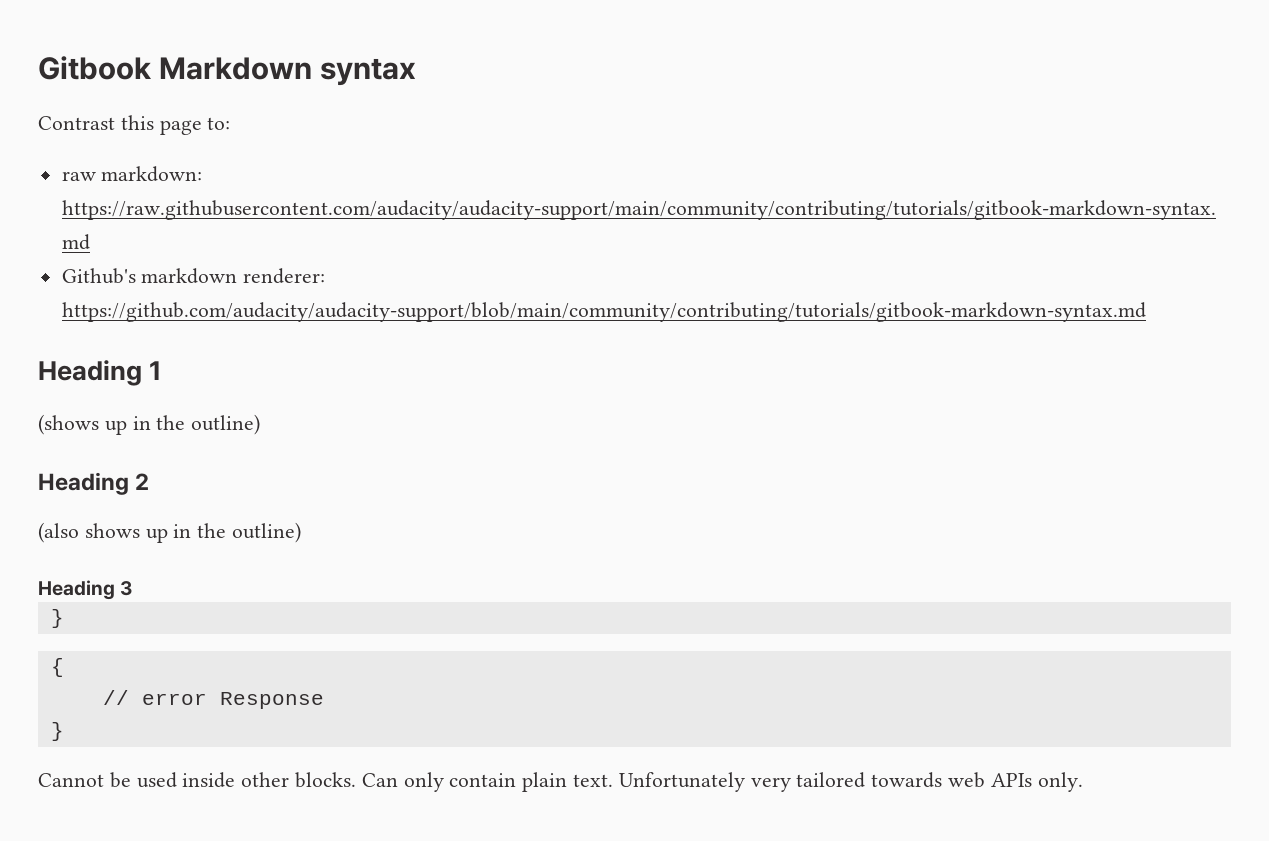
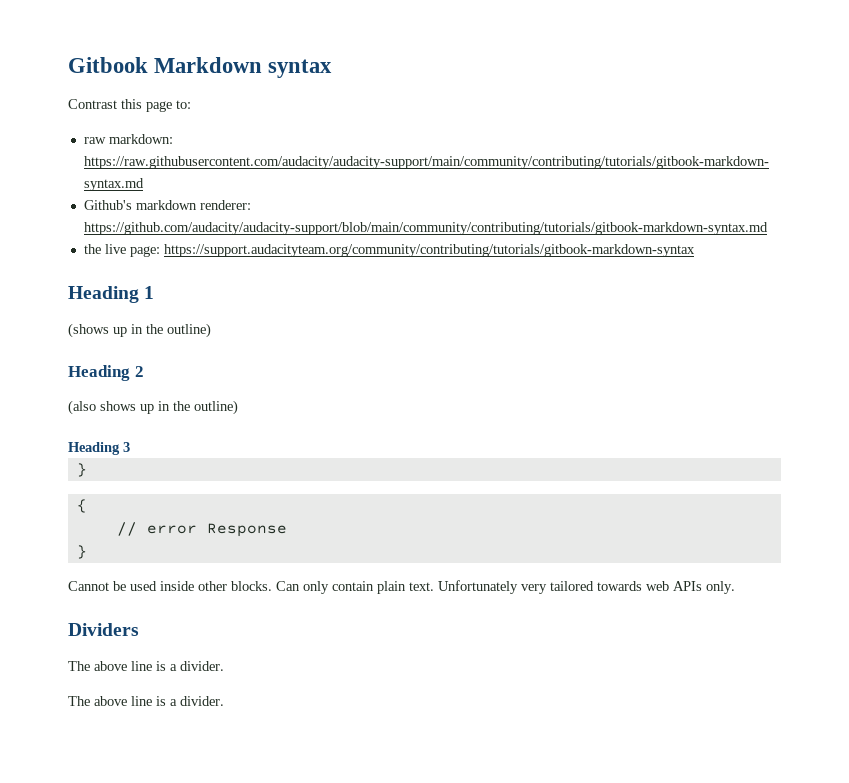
+ the live page: https://support.audacityteam.org/community/contributing/tutorials/gitbook-markdown-syntax
+ Dividers
+ The above line is a divider.
+ The above line is a divider.

